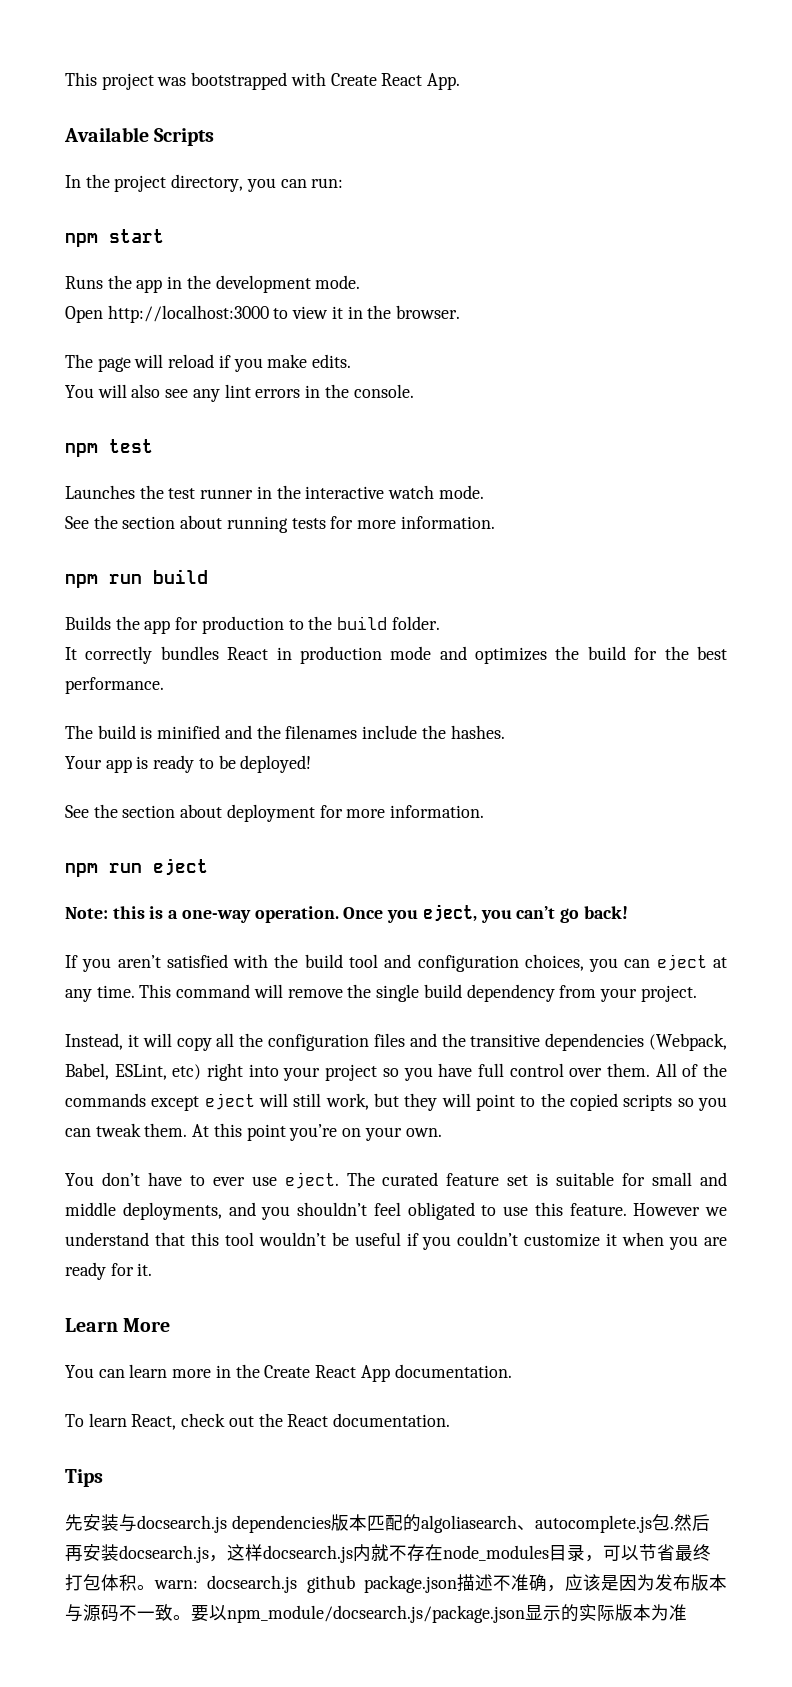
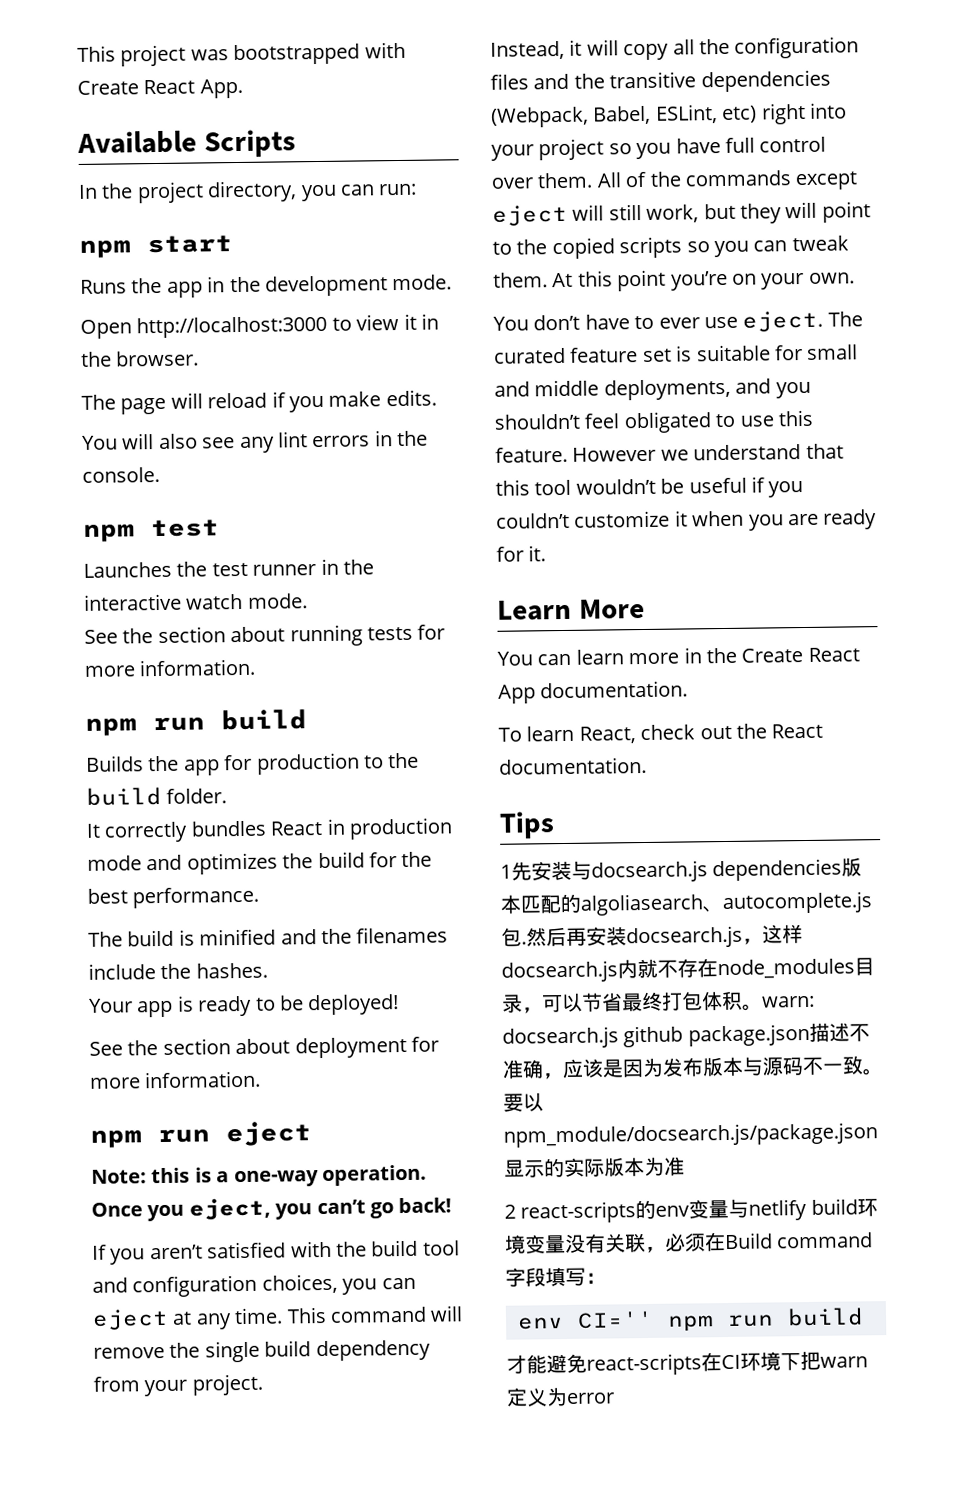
- 先安装与docsearch.js dependencies版本匹配的algoliasearch、autocomplete.js包.
+ 1先安装与docsearch.js dependencies版本匹配的algoliasearch、autocomplete.js包.
+ 2 react-scripts的env变量与netlify build环境变量没有关联，必须在Build command字段填写：
+ env CI='' npm run build
+ 才能避免react-scripts在CI环境下把warn定义为error

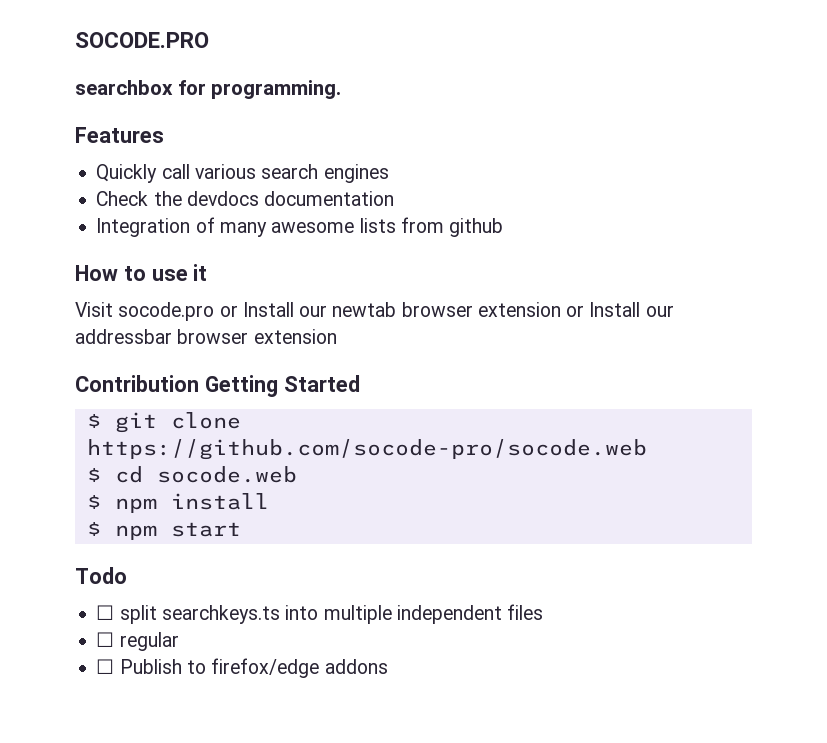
- This project was bootstrapped with Create React App.
- Available Scripts
- In the project directory, you can run:
- npm start
- Runs the app in the development mode.
- Open http://localhost:3000 to view it in the browser.
- The page will reload if you make edits.
- You will also see any lint errors in the console.
- npm test
- Launches the test runner in the interactive watch mode.
- See the section about running tests for more information.
- npm run build
- Builds the app for production to the build folder.
- It correctly bundles React in production mode and optimizes the build for the best performance.
- The build is minified and the filenames include the hashes.
- Your app is ready to be deployed!
- See the section about deployment for more information.
- npm run eject
- Note: this is a one-way operation. Once you eject, you can’t go back!
- If you aren’t satisfied with the build tool and configuration choices, you can eject at any time. This command will remove the single build dependency from your project.
- Instead, it will copy all the configuration files and the transitive dependencies (Webpack, Babel, ESLint, etc) right into your project so you have full control over them. All of the commands except eject will still work, but they will point to the copied scripts so you can tweak them. At this point you’re on your own.
- You don’t have to ever use eject. The curated feature set is suitable for small and middle deployments, and you shouldn’t feel obligated to use this feature. However we understand that this tool wouldn’t be useful if you couldn’t customize it when you are ready for it.
- Learn More
- You can learn more in the Create React App documentation.
- To learn React, check out the React documentation.
- Tips
- 1先安装与docsearch.js dependencies版本匹配的algoliasearch、autocomplete.js包.然后再安装docsearch.js，这样docsearch.js内就不存在node_modules目录，可以节省最终打包体积。warn: docsearch.js github package.json描述不准确，应该是因为发布版本与源码不一致。要以npm_module/docsearch.js/package.json显示的实际版本为准
- 2 react-scripts的env变量与netlify build环境变量没有关联，必须在Build command字段填写：
- env CI='' npm run build
- 才能避免react-scripts在CI环境下把warn定义为error
+ SOCODE.PRO
+ searchbox for programming.
+ Features
+ Quickly call various search engines
+ Check the devdocs documentation
+ Integration of many awesome lists from github
+ How to use it
+ Visit socode.pro or Install our newtab browser extension or Install our addressbar browser extension
+ Contribution Getting Started
+ $ git clone https://github.com/socode-pro/socode.web
+ $ cd socode.web
+ $ npm install
+ $ npm start
+ Todo
+ ☐ split searchkeys.ts into multiple independent files
+ ☐ regular
+ ☐ Publish to firefox/edge addons

